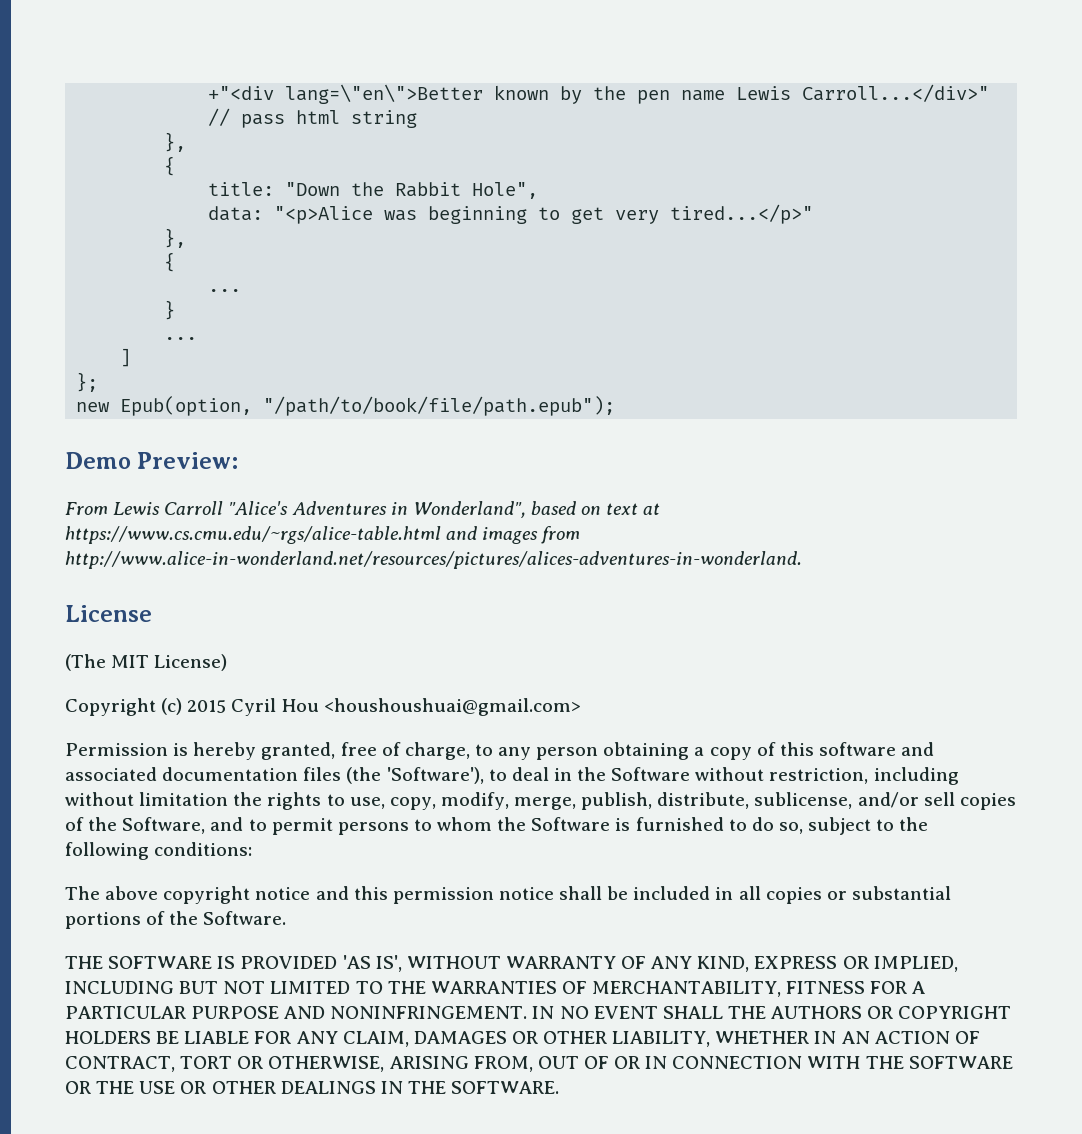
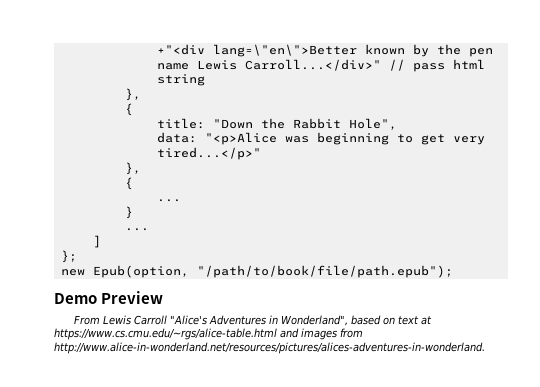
- Demo Preview:
+ Demo Preview
- License
- (The MIT License)
- Copyright (c) 2015 Cyril Hou <houshoushuai@gmail.com>
- Permission is hereby granted, free of charge, to any person obtaining a copy of this software and associated documentation files (the 'Software'), to deal in the Software without restriction, including without limitation the rights to use, copy, modify, merge, publish, distribute, sublicense, and/or sell copies of the Software, and to permit persons to whom the Software is furnished to do so, subject to the following conditions:
- The above copyright notice and this permission notice shall be included in all copies or substantial portions of the Software.
- THE SOFTWARE IS PROVIDED 'AS IS', WITHOUT WARRANTY OF ANY KIND, EXPRESS OR IMPLIED, INCLUDING BUT NOT LIMITED TO THE WARRANTIES OF MERCHANTABILITY, FITNESS FOR A PARTICULAR PURPOSE AND NONINFRINGEMENT. IN NO EVENT SHALL THE AUTHORS OR COPYRIGHT HOLDERS BE LIABLE FOR ANY CLAIM, DAMAGES OR OTHER LIABILITY, WHETHER IN AN ACTION OF CONTRACT, TORT OR OTHERWISE, ARISING FROM, OUT OF OR IN CONNECTION WITH THE SOFTWARE OR THE USE OR OTHER DEALINGS IN THE SOFTWARE.

